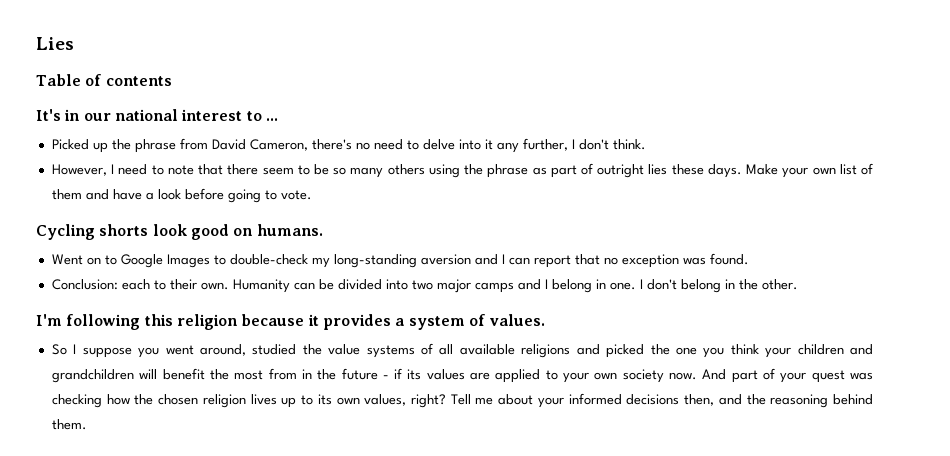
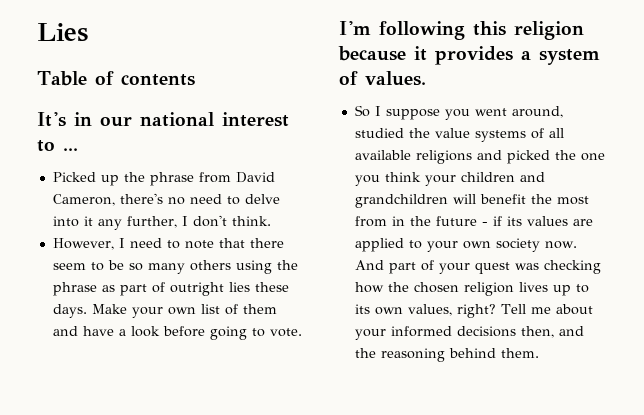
- Cycling shorts look good on humans.
- Went on to Google Images to double-check my long-standing aversion and I can report that no exception was found.
- Conclusion: each to their own. Humanity can be divided into two major camps and I belong in one. I don't belong in the other.

